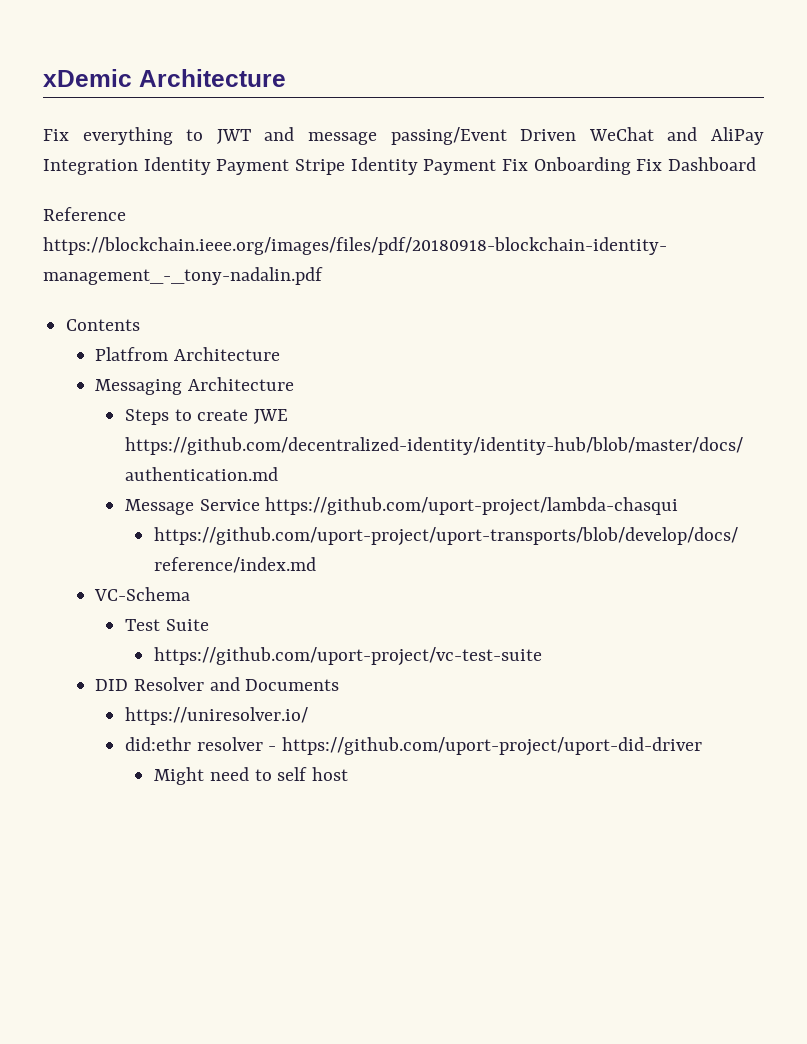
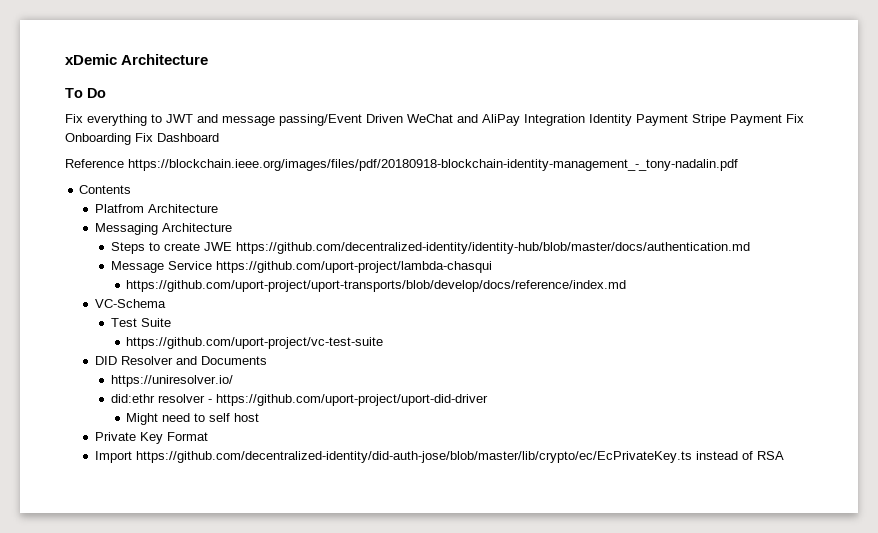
+ To Do
- Fix everything to JWT and message passing/Event Driven WeChat and AliPay Integration Identity Payment Stripe Identity Payment Fix Onboarding Fix Dashboard
+ Fix everything to JWT and message passing/Event Driven WeChat and AliPay Integration Identity Payment Stripe Payment Fix Onboarding Fix Dashboard
+ Private Key Format
+ Import https://github.com/decentralized-identity/did-auth-jose/blob/master/lib/crypto/ec/EcPrivateKey.ts instead of RSA

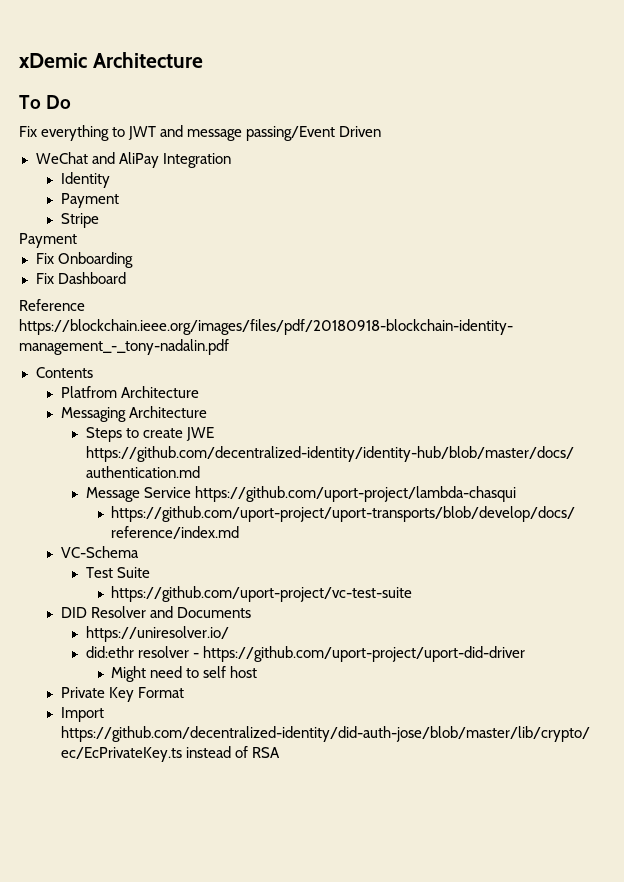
- Fix everything to JWT and message passing/Event Driven WeChat and AliPay Integration Identity Payment Stripe Payment Fix Onboarding Fix Dashboard
+ Fix everything to JWT and message passing/Event Driven
+ WeChat and AliPay Integration
+ Identity
+ Payment
+ Stripe
+ Payment
+ Fix Onboarding
+ Fix Dashboard

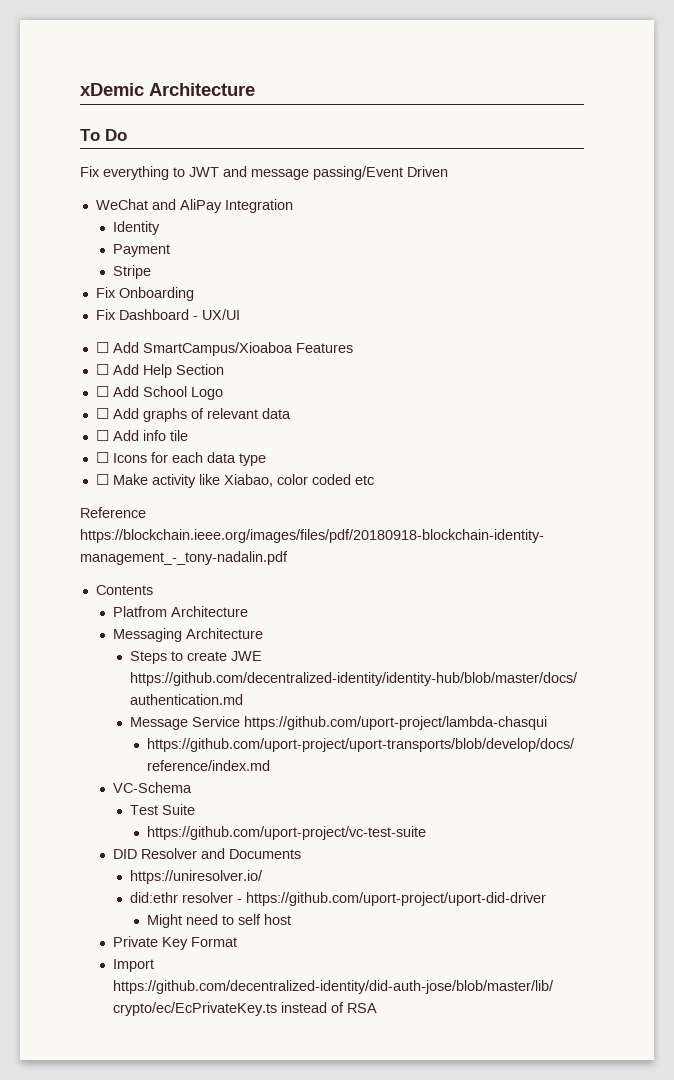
  Stripe
- Payment
- Fix Dashboard
+ Fix Dashboard - UX/UI
+ ☐ Add SmartCampus/Xioaboa Features
+ ☐ Add Help Section
+ ☐ Add School Logo
+ ☐ Add graphs of relevant data
+ ☐ Add info tile
+ ☐ Icons for each data type
+ ☐ Make activity like Xiabao, color coded etc

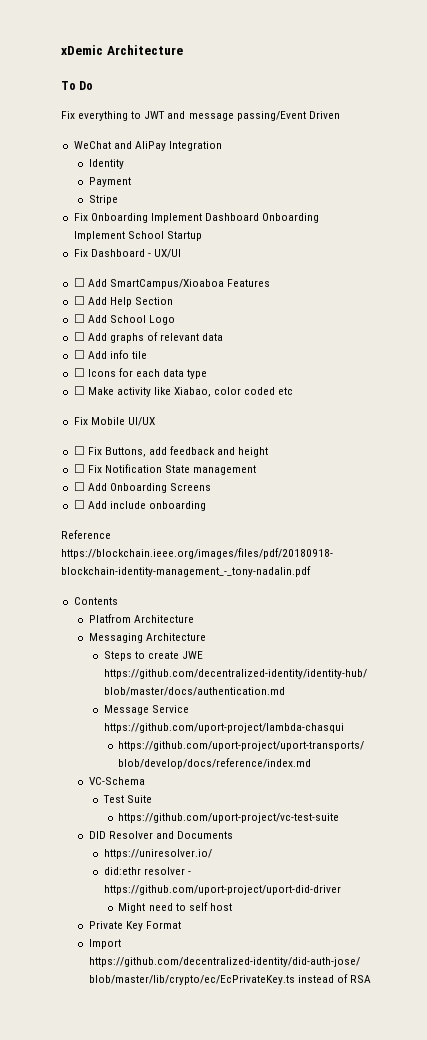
- Fix Onboarding
+ Fix Onboarding Implement Dashboard Onboarding Implement School Startup
+ Fix Mobile UI/UX
+ ☐ Fix Buttons, add feedback and height
+ ☐ Fix Notification State management
+ ☐ Add Onboarding Screens
+ ☐ Add include onboarding

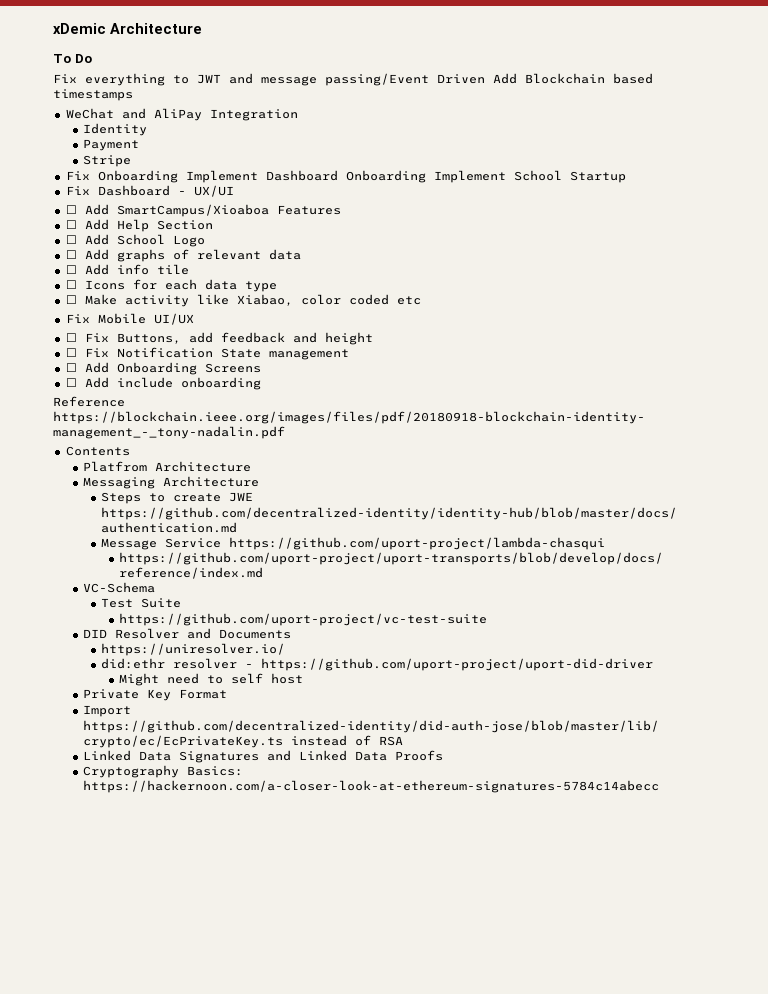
- Fix everything to JWT and message passing/Event Driven
+ Fix everything to JWT and message passing/Event Driven Add Blockchain based timestamps
+ Linked Data Signatures and Linked Data Proofs
+ Cryptography Basics: https://hackernoon.com/a-closer-look-at-ethereum-signatures-5784c14abecc

